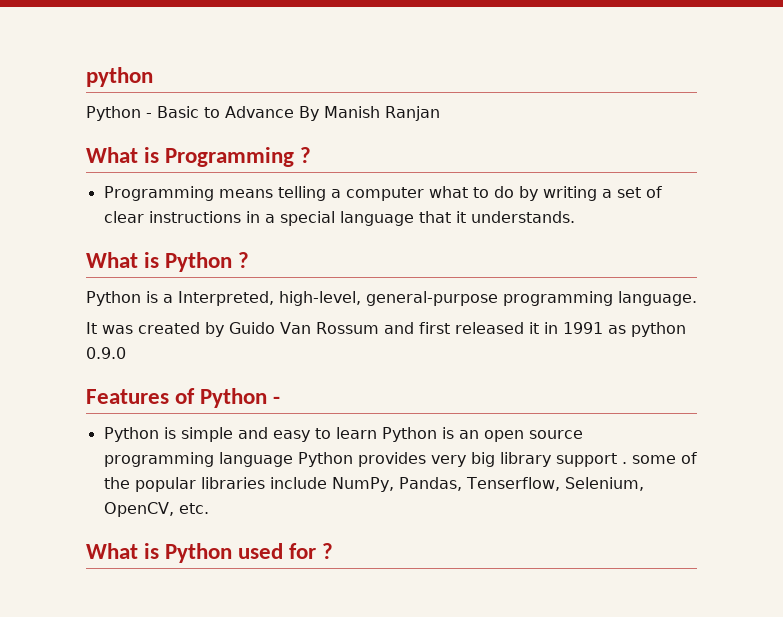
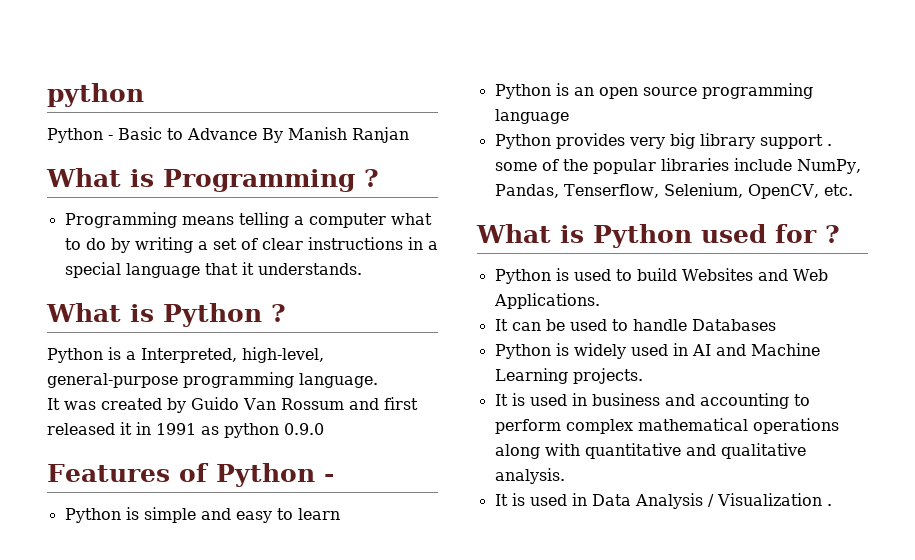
- Python is simple and easy to learn Python is an open source programming language Python provides very big library support . some of the popular libraries include NumPy, Pandas, Tenserflow, Selenium, OpenCV, etc.
+ Python is simple and easy to learn
+ Python is an open source programming language
+ Python provides very big library support . some of the popular libraries include NumPy, Pandas, Tenserflow, Selenium, OpenCV, etc.
+ Python is used to build Websites and Web Applications.
+ It can be used to handle Databases
+ Python is widely used in AI and Machine Learning projects.
+ It is used in business and accounting to perform complex mathematical operations along with quantitative and qualitative analysis.
+ It is used in Data Analysis / Visualization .

